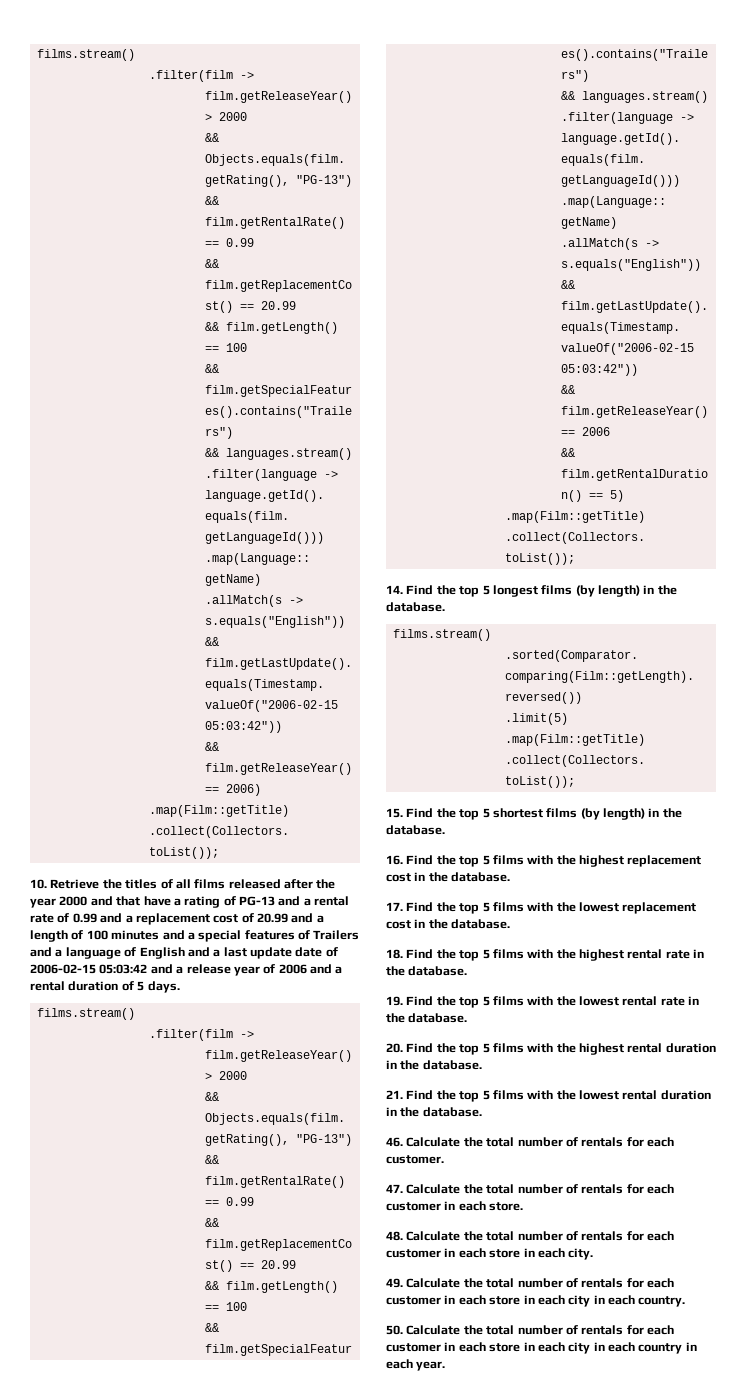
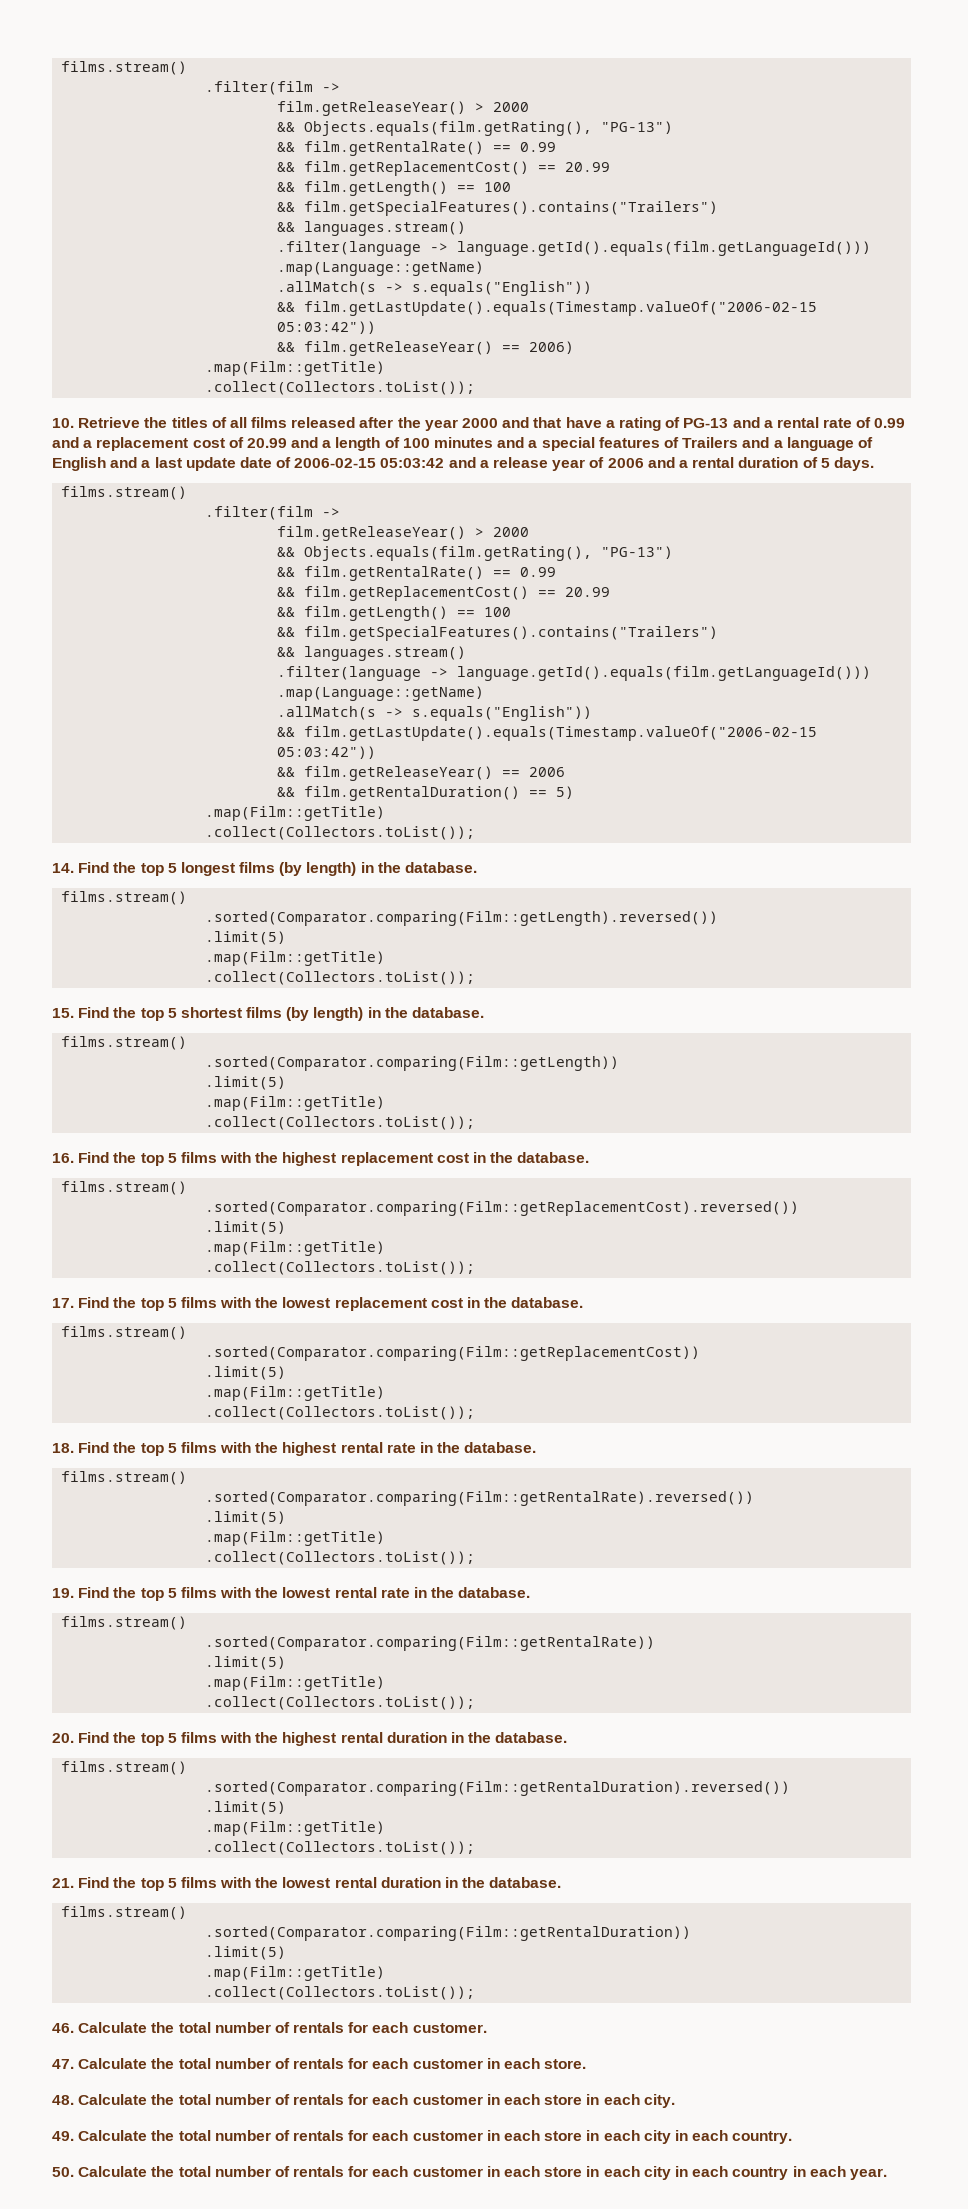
  15. Find the top 5 shortest films (by length) in the database.
+ films.stream()
+ .sorted(Comparator.comparing(Film::getLength))
+ .limit(5)
+ .map(Film::getTitle)
+ .collect(Collectors.toList());
  16. Find the top 5 films with the highest replacement cost in the database.
+ films.stream()
+ .sorted(Comparator.comparing(Film::getReplacementCost).reversed())
+ .limit(5)
+ .map(Film::getTitle)
+ .collect(Collectors.toList());
  17. Find the top 5 films with the lowest replacement cost in the database.
+ films.stream()
+ .sorted(Comparator.comparing(Film::getReplacementCost))
+ .limit(5)
+ .map(Film::getTitle)
+ .collect(Collectors.toList());
  18. Find the top 5 films with the highest rental rate in the database.
+ films.stream()
+ .sorted(Comparator.comparing(Film::getRentalRate).reversed())
+ .limit(5)
+ .map(Film::getTitle)
+ .collect(Collectors.toList());
  19. Find the top 5 films with the lowest rental rate in the database.
+ films.stream()
+ .sorted(Comparator.comparing(Film::getRentalRate))
+ .limit(5)
+ .map(Film::getTitle)
+ .collect(Collectors.toList());
  20. Find the top 5 films with the highest rental duration in the database.
+ films.stream()
+ .sorted(Comparator.comparing(Film::getRentalDuration).reversed())
+ .limit(5)
+ .map(Film::getTitle)
+ .collect(Collectors.toList());
  21. Find the top 5 films with the lowest rental duration in the database.
+ films.stream()
+ .sorted(Comparator.comparing(Film::getRentalDuration))
+ .limit(5)
+ .map(Film::getTitle)
+ .collect(Collectors.toList());

